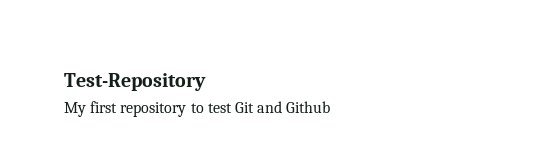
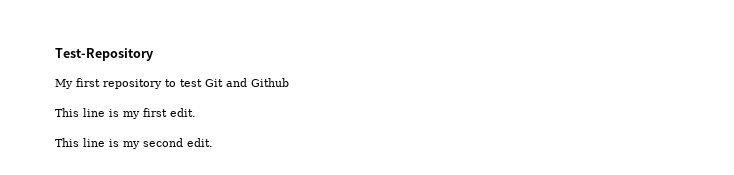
+ This line is my first edit.
+ This line is my second edit.

